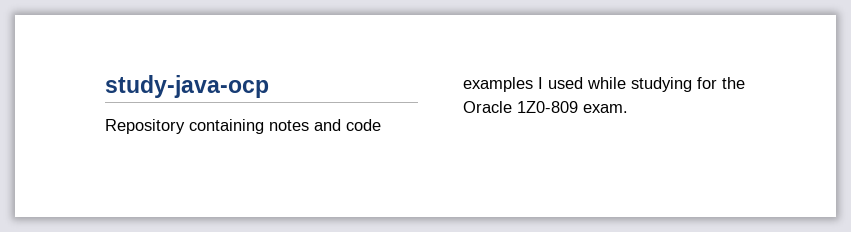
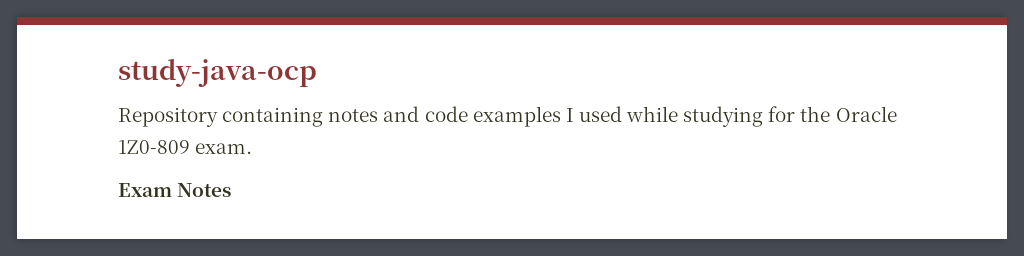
+ Exam Notes

